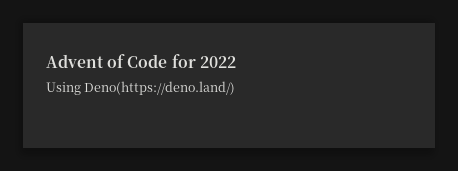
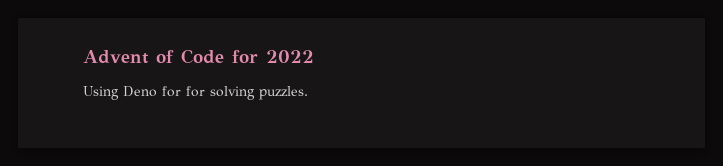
- Using Deno(https://deno.land/)
+ Using Deno for for solving puzzles.

